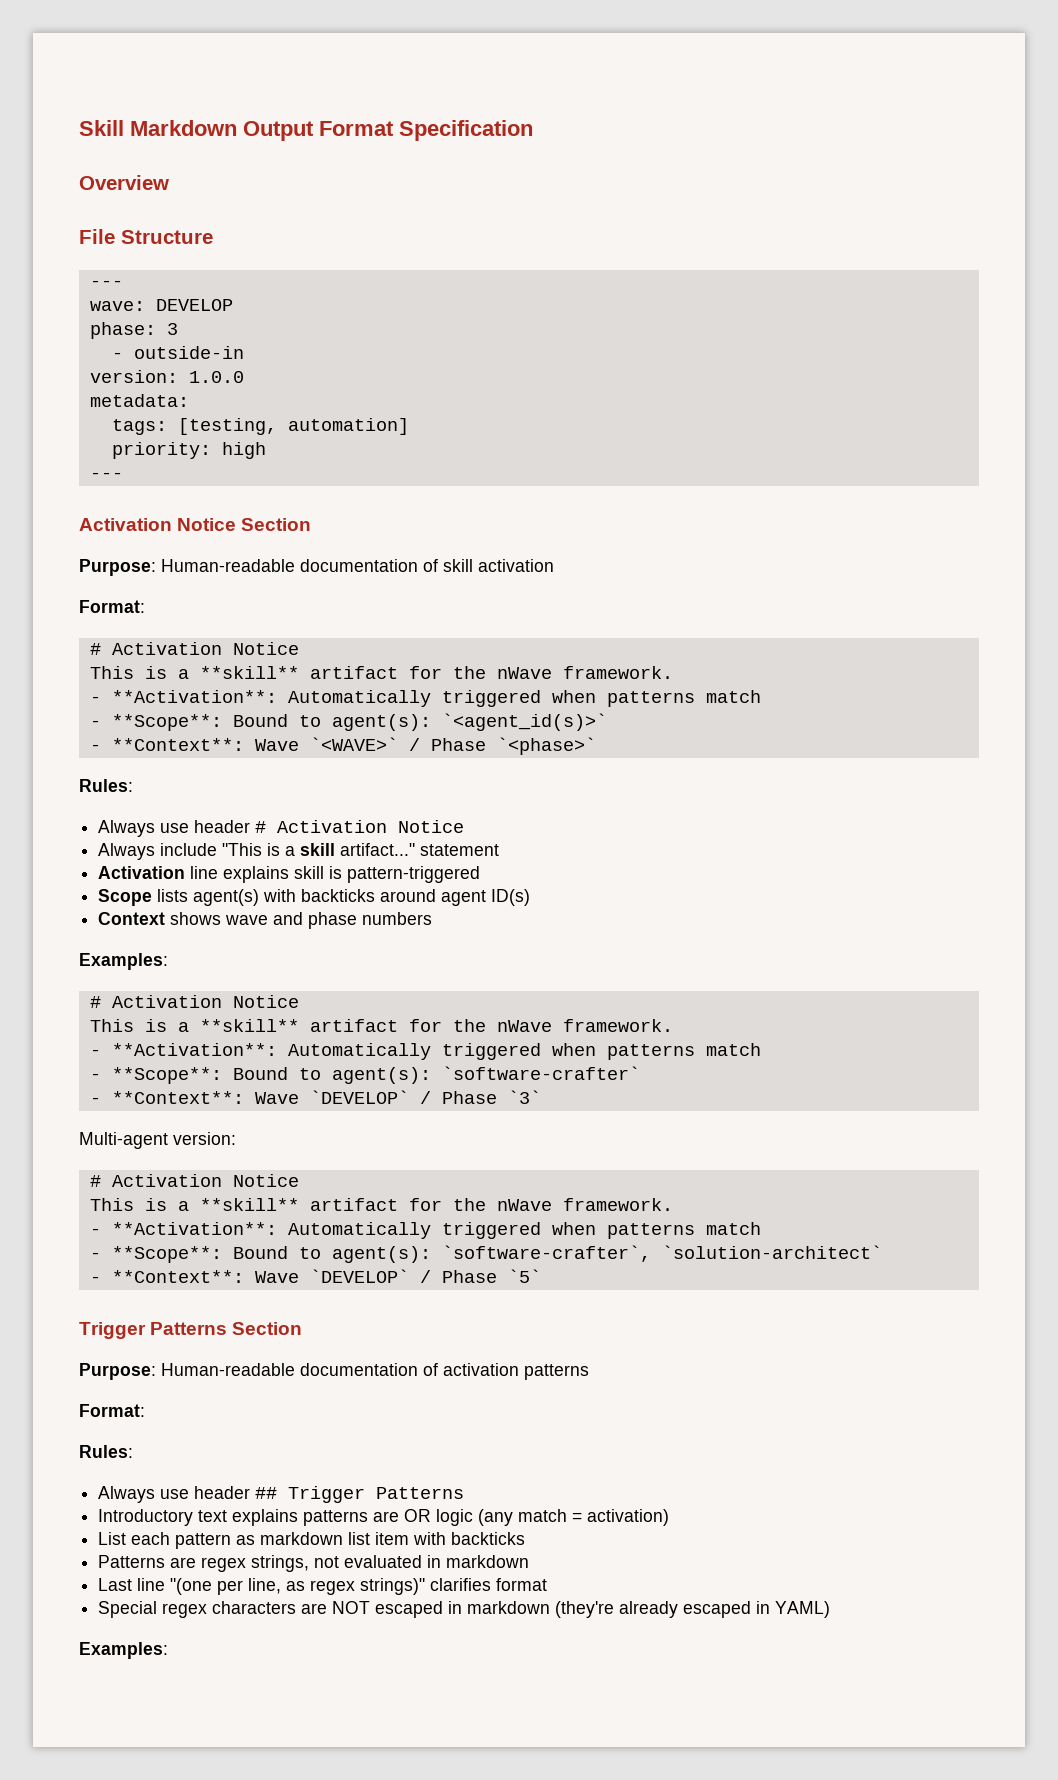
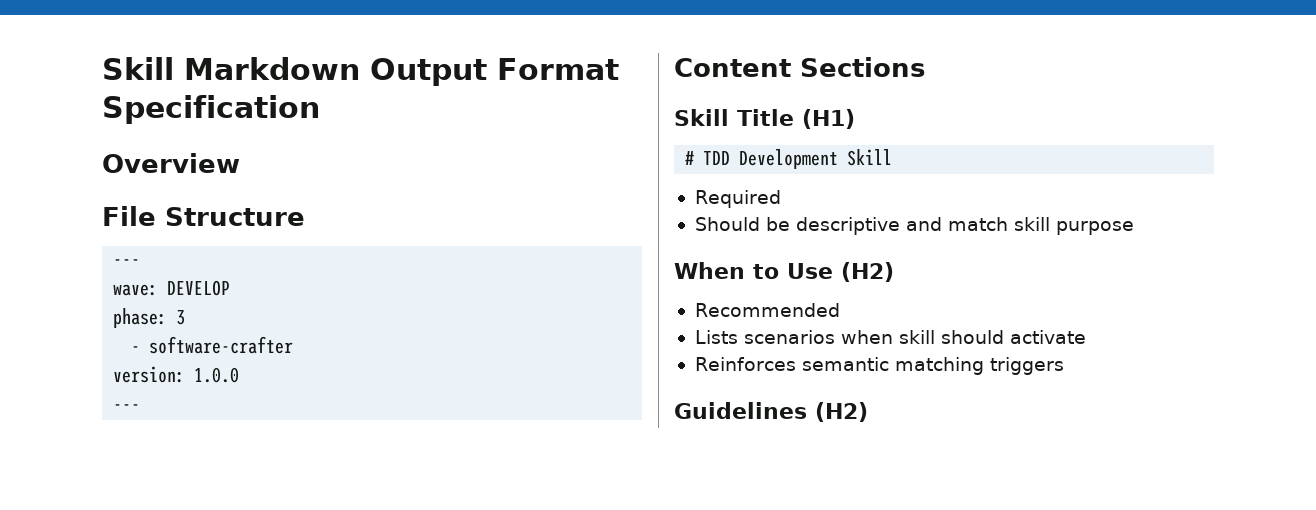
- - outside-in
+ - software-crafter
  version: 1.0.0
- metadata:
- tags: [testing, automation]
- priority: high
  ---
- Activation Notice Section
- Purpose: Human-readable documentation of skill activation
- Format:
- # Activation Notice
- This is a **skill** artifact for the nWave framework.
- - **Activation**: Automatically triggered when patterns match
- - **Scope**: Bound to agent(s): `<agent_id(s)>`
- - **Context**: Wave `<WAVE>` / Phase `<phase>`
- Rules:
- Always use header # Activation Notice
- Always include "This is a skill artifact..." statement
- Activation line explains skill is pattern-triggered
- Scope lists agent(s) with backticks around agent ID(s)
- Context shows wave and phase numbers
- Examples:
- # Activation Notice
- This is a **skill** artifact for the nWave framework.
- - **Activation**: Automatically triggered when patterns match
- - **Scope**: Bound to agent(s): `software-crafter`
- - **Context**: Wave `DEVELOP` / Phase `3`
- Multi-agent version:
- # Activation Notice
- This is a **skill** artifact for the nWave framework.
- - **Activation**: Automatically triggered when patterns match
- - **Scope**: Bound to agent(s): `software-crafter`, `solution-architect`
- - **Context**: Wave `DEVELOP` / Phase `5`
- Trigger Patterns Section
- Purpose: Human-readable documentation of activation patterns
- Format:
- Rules:
- Always use header ## Trigger Patterns
- Introductory text explains patterns are OR logic (any match = activation)
- List each pattern as markdown list item with backticks
- Patterns are regex strings, not evaluated in markdown
- Last line "(one per line, as regex strings)" clarifies format
- Special regex characters are NOT escaped in markdown (they're already escaped in YAML)
- Examples:
+ Content Sections
+ Skill Title (H1)
+ # TDD Development Skill
+ Required
+ Should be descriptive and match skill purpose
+ When to Use (H2)
+ Recommended
+ Lists scenarios when skill should activate
+ Reinforces semantic matching triggers
+ Guidelines (H2)

